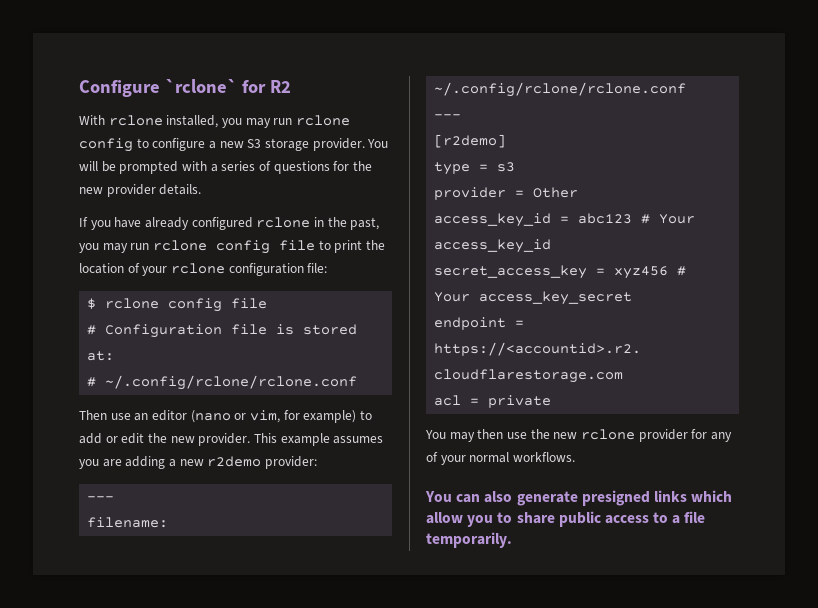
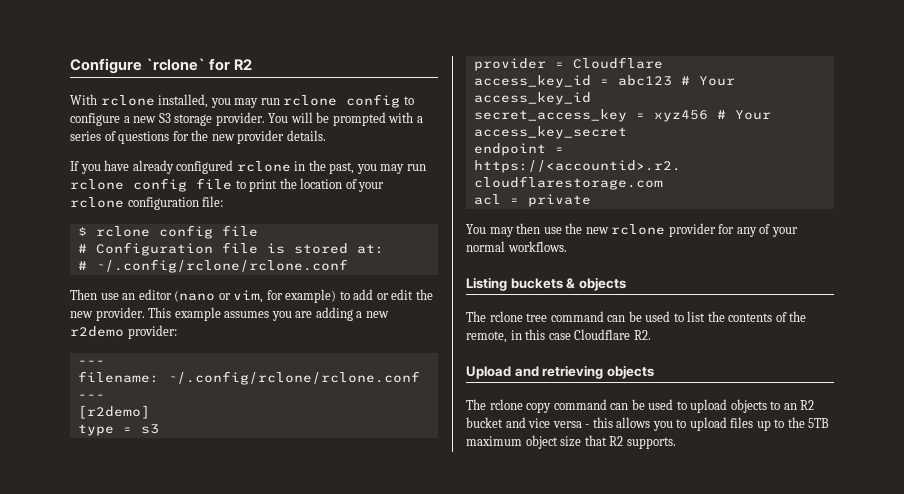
- provider = Other
+ provider = Cloudflare
- You can also generate presigned links which allow you to share public access to a file temporarily.
+ Listing buckets & objects
+ The rclone tree command can be used to list the contents of the remote, in this case Cloudflare R2.
+ Upload and retrieving objects
+ The rclone copy command can be used to upload objects to an R2 bucket and vice versa - this allows you to upload files up to the 5TB maximum object size that R2 supports.

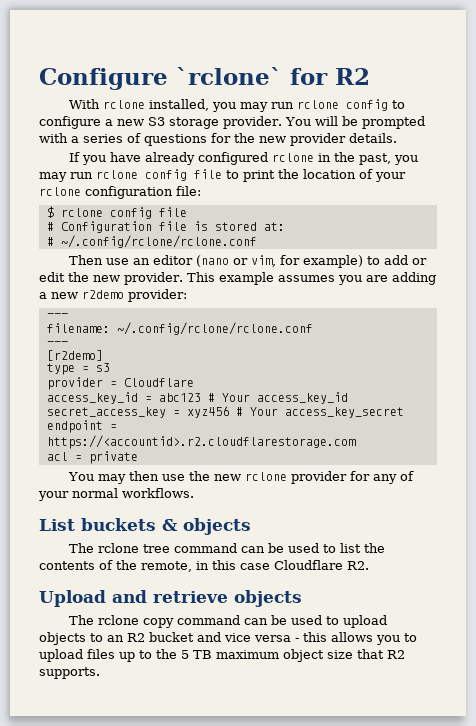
- Listing buckets & objects
+ List buckets & objects
- Upload and retrieving objects
+ Upload and retrieve objects
- The rclone copy command can be used to upload objects to an R2 bucket and vice versa - this allows you to upload files up to the 5TB maximum object size that R2 supports.
+ The rclone copy command can be used to upload objects to an R2 bucket and vice versa - this allows you to upload files up to the 5 TB maximum object size that R2 supports.

